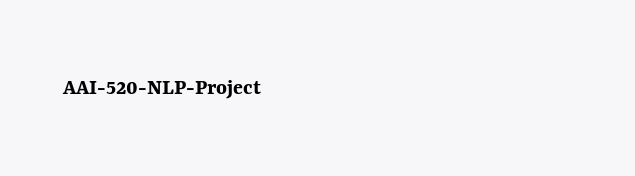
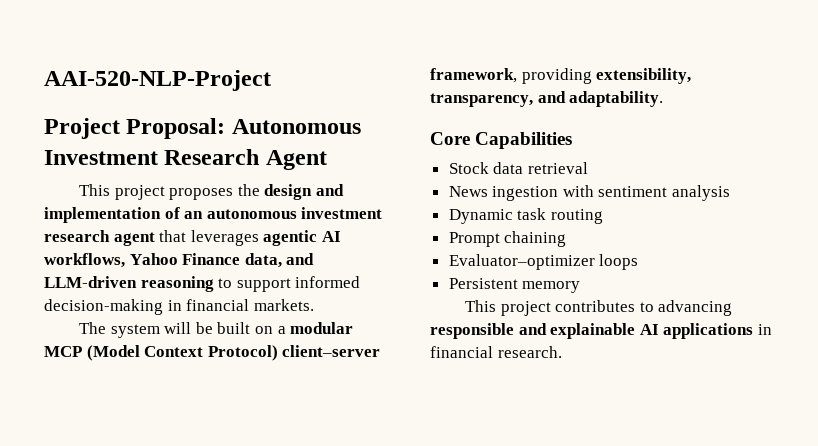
+ Project Proposal: Autonomous Investment Research Agent
+ This project proposes the design and implementation of an autonomous investment research agent that leverages agentic AI workflows, Yahoo Finance data, and LLM-driven reasoning to support informed decision-making in financial markets.
+ The system will be built on a modular MCP (Model Context Protocol) client–server framework, providing extensibility, transparency, and adaptability.
+ Core Capabilities
+ Stock data retrieval
+ News ingestion with sentiment analysis
+ Dynamic task routing
+ Prompt chaining
+ Evaluator–optimizer loops
+ Persistent memory
+ This project contributes to advancing responsible and explainable AI applications in financial research.

